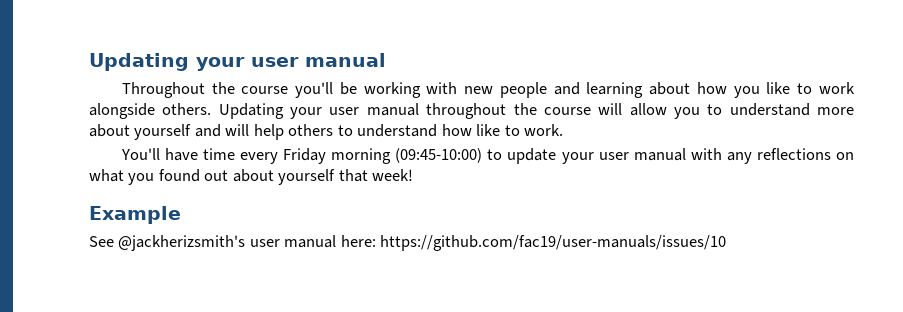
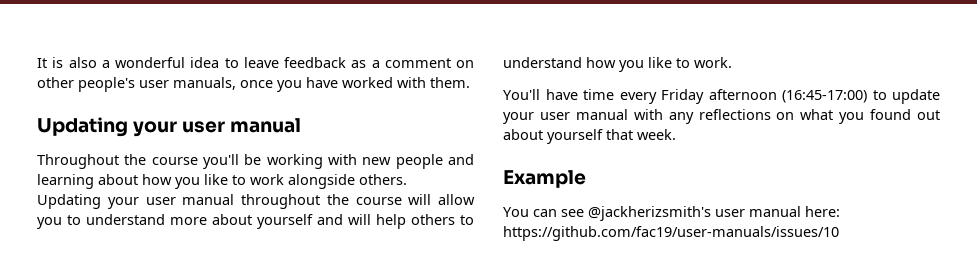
+ It is also a wonderful idea to leave feedback as a comment on other people's user manuals, once you have worked with them.
- Updating your user manual throughout the course will allow you to understand more about yourself and will help others to understand how like to work.
+ Updating your user manual throughout the course will allow you to understand more about yourself and will help others to understand how you like to work.
- You'll have time every Friday morning (09:45-10:00) to update your user manual with any reflections on what you found out about yourself that week!
+ You'll have time every Friday afternoon (16:45-17:00) to update your user manual with any reflections on what you found out about yourself that week.
- See @jackherizsmith's user manual here: https://github.com/fac19/user-manuals/issues/10
+ You can see @jackherizsmith's user manual here: https://github.com/fac19/user-manuals/issues/10

